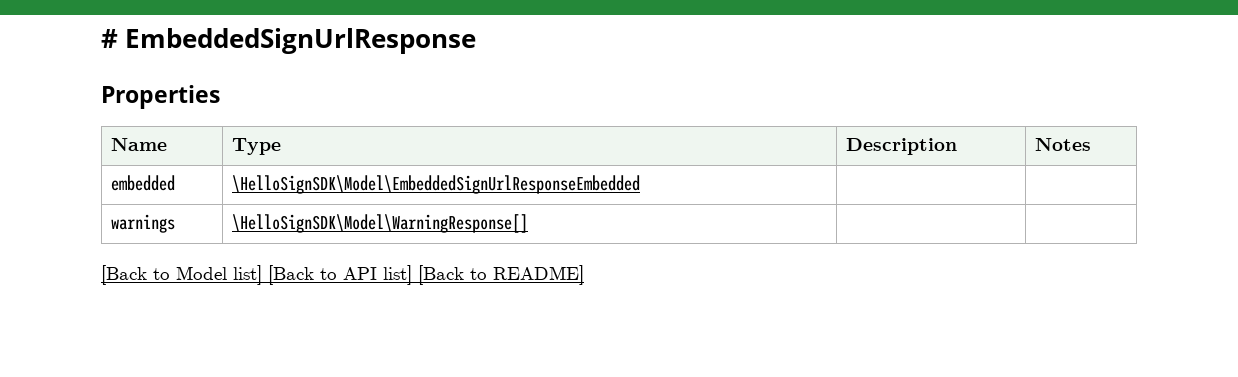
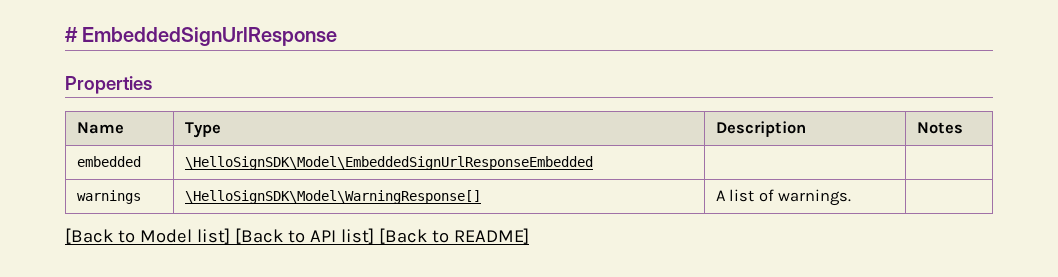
- warnings | \HelloSignSDK\Model\WarningResponse[] | |
+ warnings | \HelloSignSDK\Model\WarningResponse[] | A list of warnings. |

